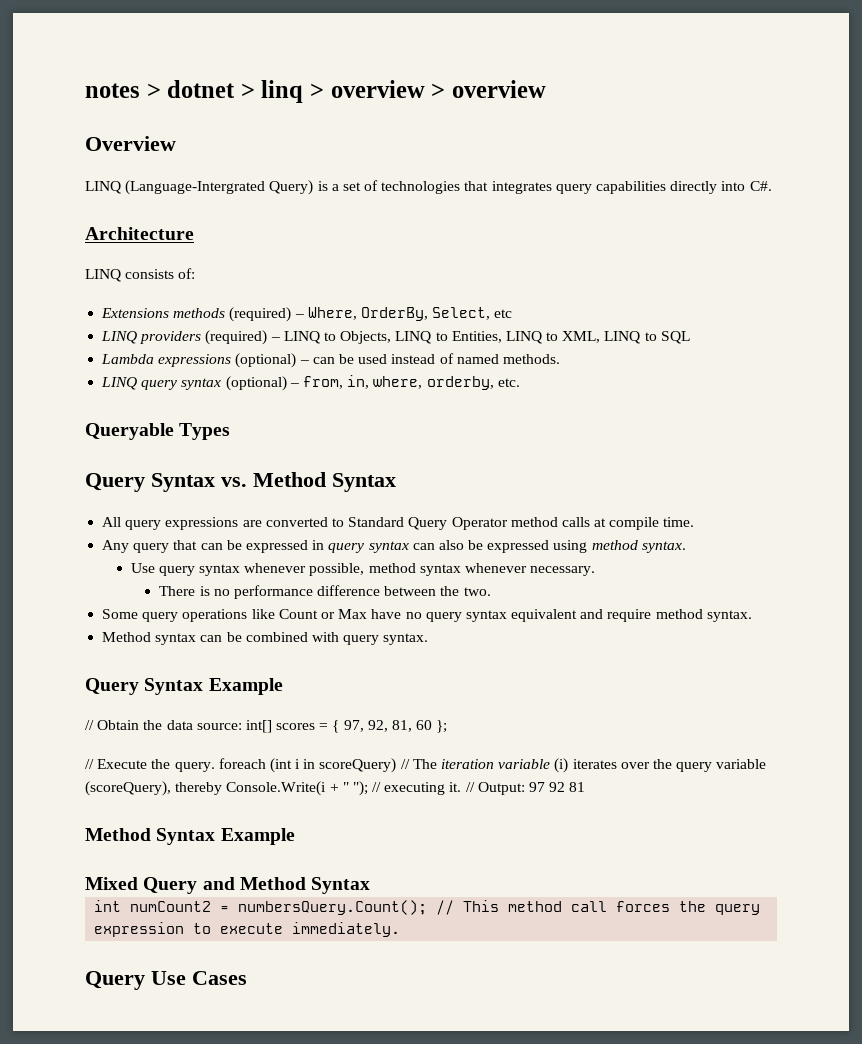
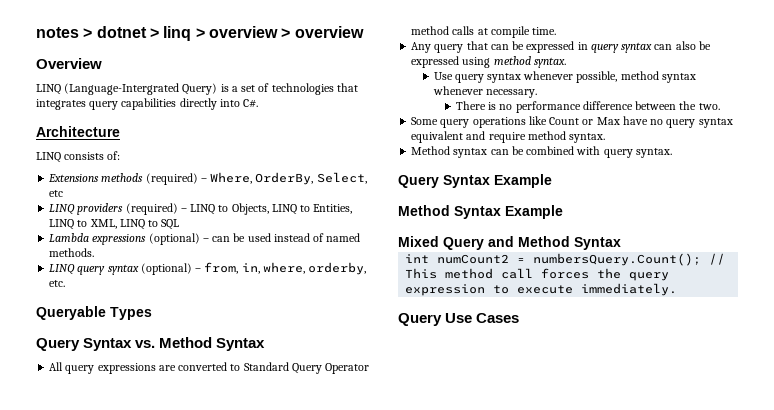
- // Obtain the data source: int[] scores = { 97, 92, 81, 60 };
- // Execute the query. foreach (int i in scoreQuery) // The iteration variable (i) iterates over the query variable (scoreQuery), thereby Console.Write(i + " "); // executing it. // Output: 97 92 81

